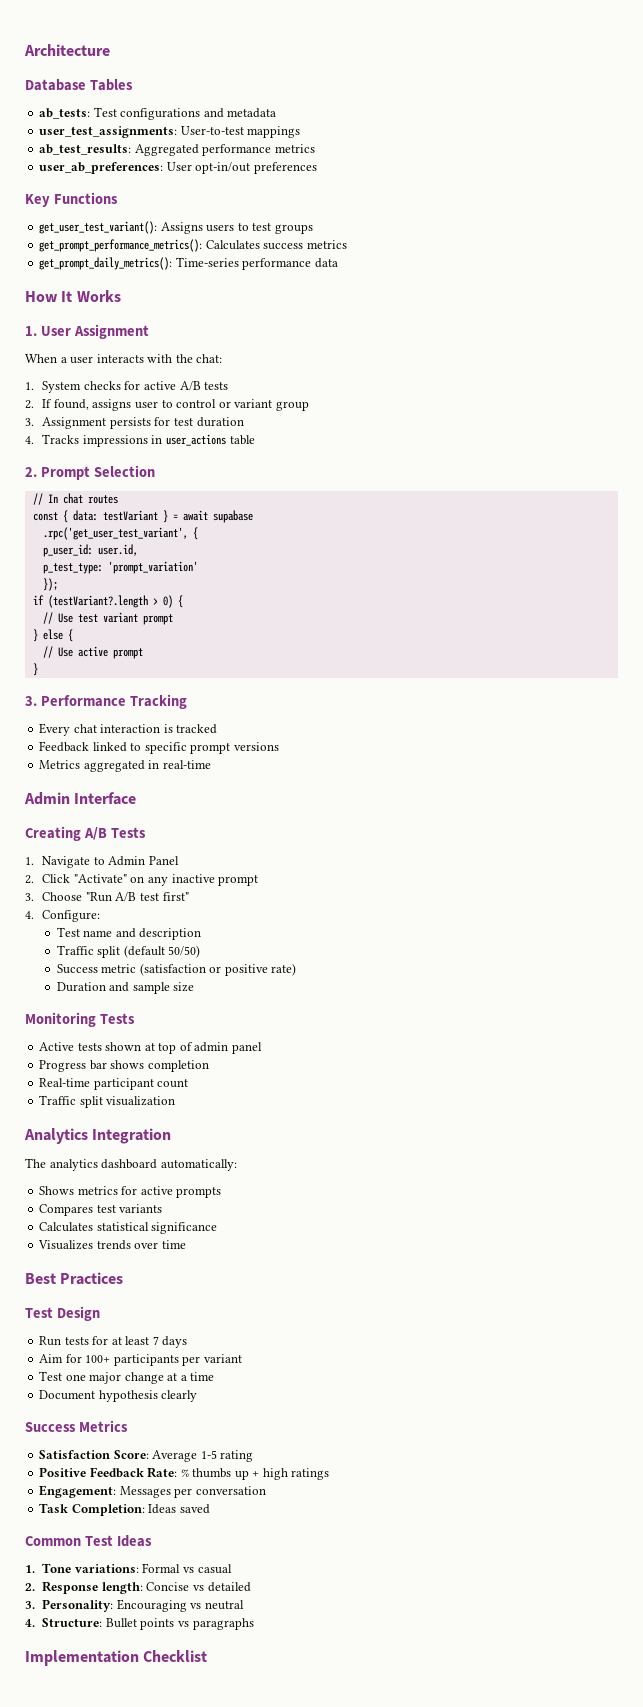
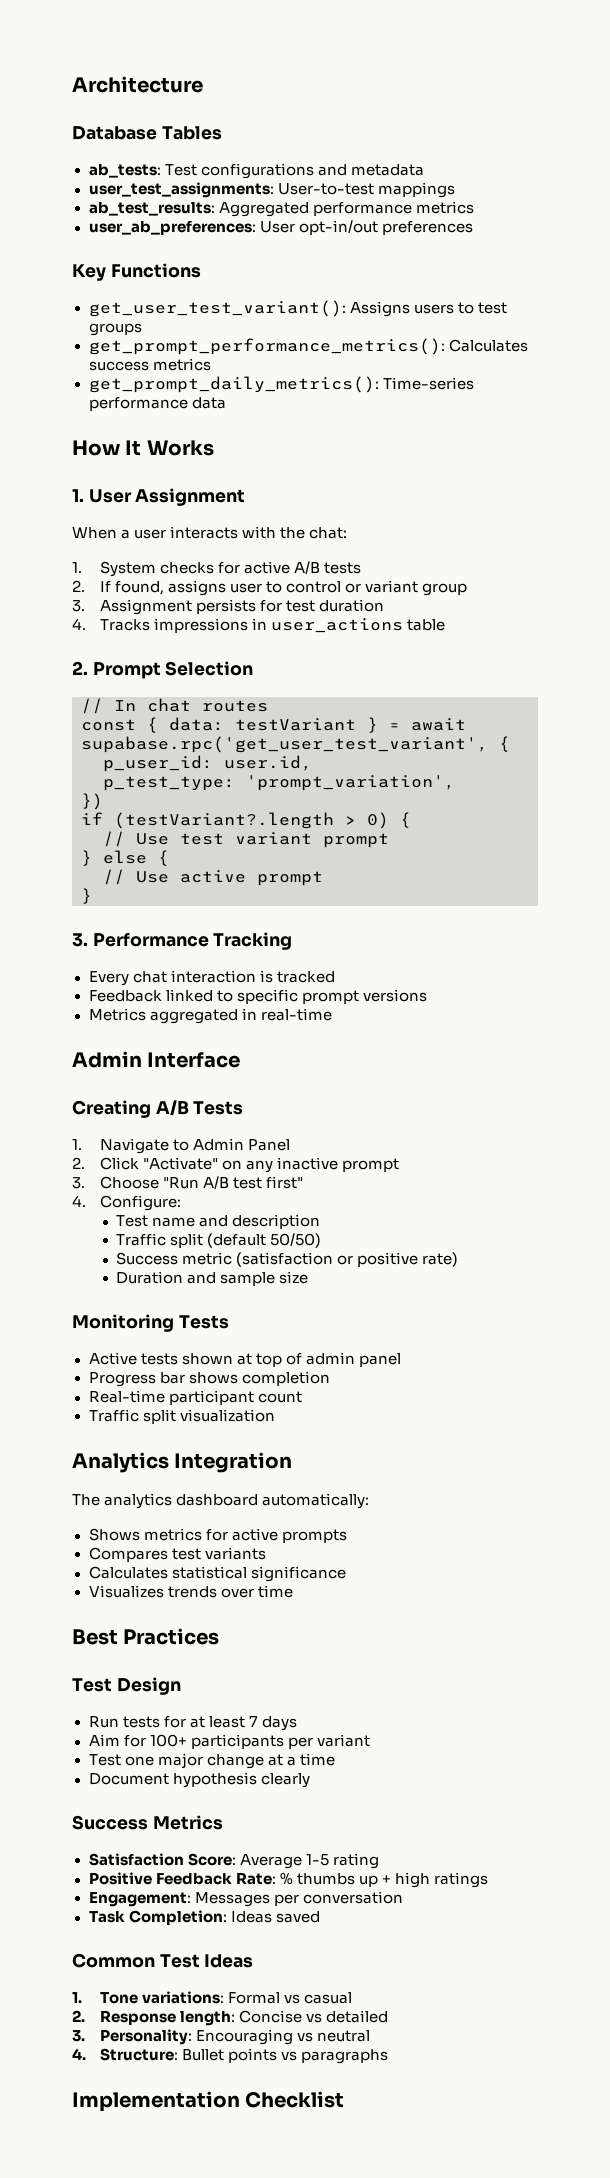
- const { data: testVariant } = await supabase
- .rpc('get_user_test_variant', {
+ const { data: testVariant } = await supabase.rpc('get_user_test_variant', {
- p_test_type: 'prompt_variation'
- });
+ p_test_type: 'prompt_variation',
+ })

